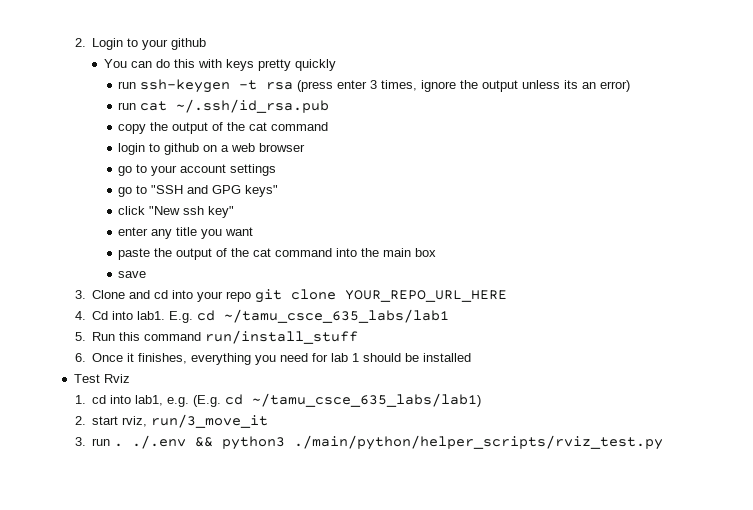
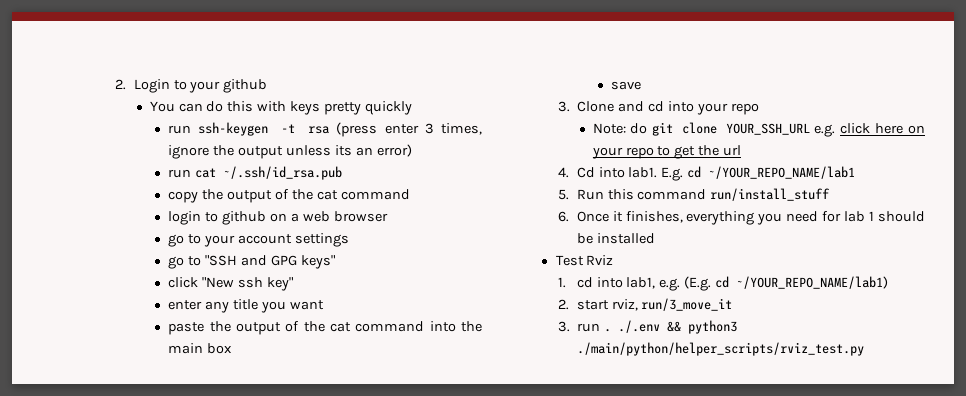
- 3. Clone and cd into your repo git clone YOUR_REPO_URL_HERE
+ 3. Clone and cd into your repo
+ Note: do git clone YOUR_SSH_URL e.g. click here on your repo to get the url
- E.g. cd ~/tamu_csce_635_labs/lab1
+ E.g. cd ~/YOUR_REPO_NAME/lab1
- 1. cd into lab1, e.g. (E.g. cd ~/tamu_csce_635_labs/lab1)
+ 1. cd into lab1, e.g. (E.g. cd ~/YOUR_REPO_NAME/lab1)

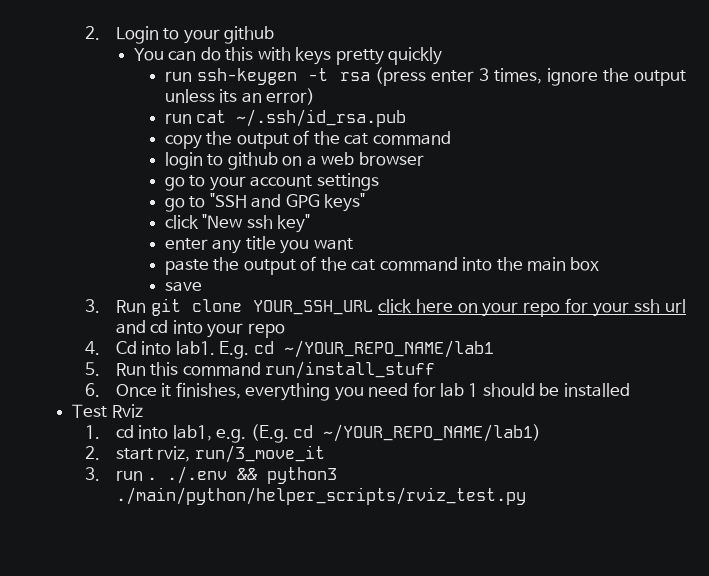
- 3. Clone and cd into your repo
+ 3. Run git clone YOUR_SSH_URL click here on your repo for your ssh url and cd into your repo
- Note: do git clone YOUR_SSH_URL e.g. click here on your repo to get the url

